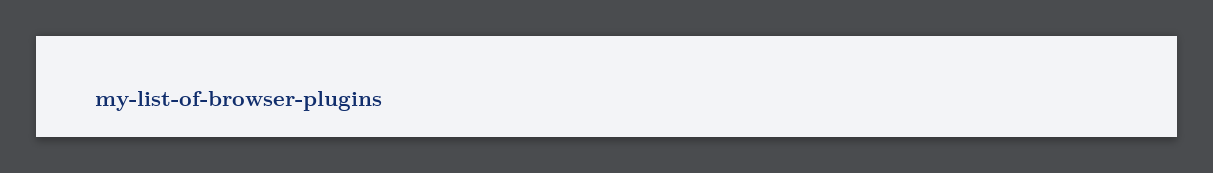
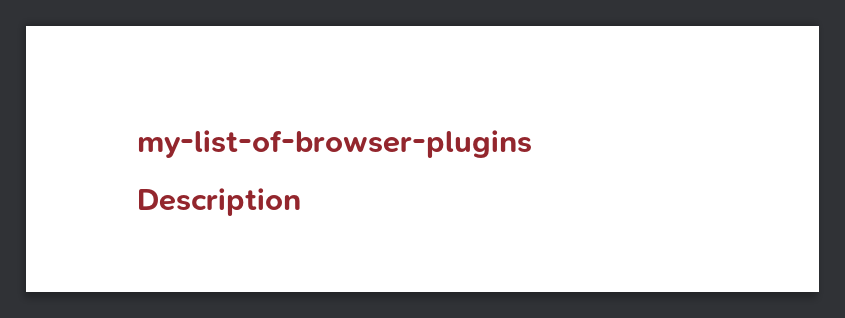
+ Description

